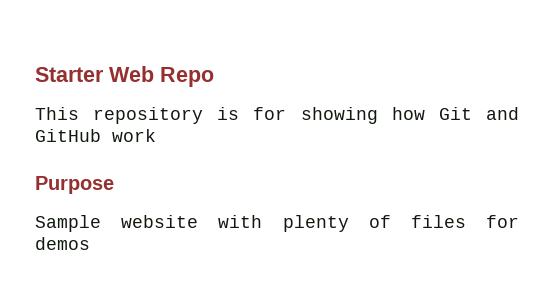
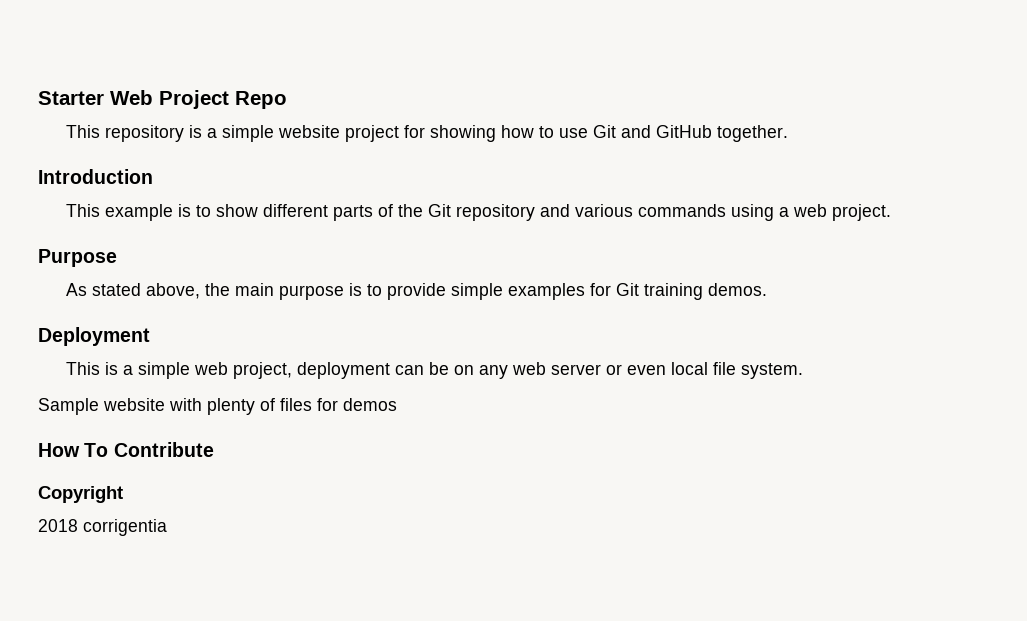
- Starter Web Repo
+ Starter Web Project Repo
- This repository is for showing how Git and GitHub work
+ This repository is a simple website project for showing how to use Git and GitHub together.
+ Introduction
+ This example is to show different parts of the Git repository and various commands using a web project.
  Purpose
+ As stated above, the main purpose is to provide simple examples for Git training demos.
+ Deployment
+ This is a simple web project, deployment can be on any web server or even local file system.
+ How To Contribute
+ Copyright
+ 2018 corrigentia

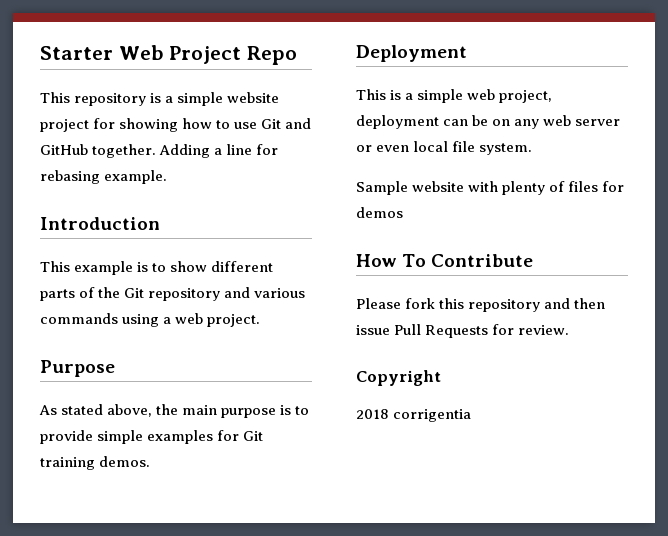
+ Adding a line for rebasing example.
+ Please fork this repository and then issue Pull Requests for review.

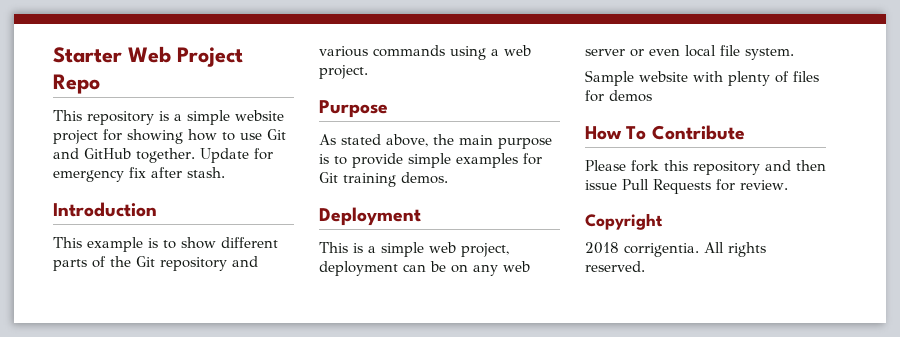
- Adding a line for rebasing example.
+ Update for emergency fix after stash.
- 2018 corrigentia
+ 2018 corrigentia. All rights reserved.

